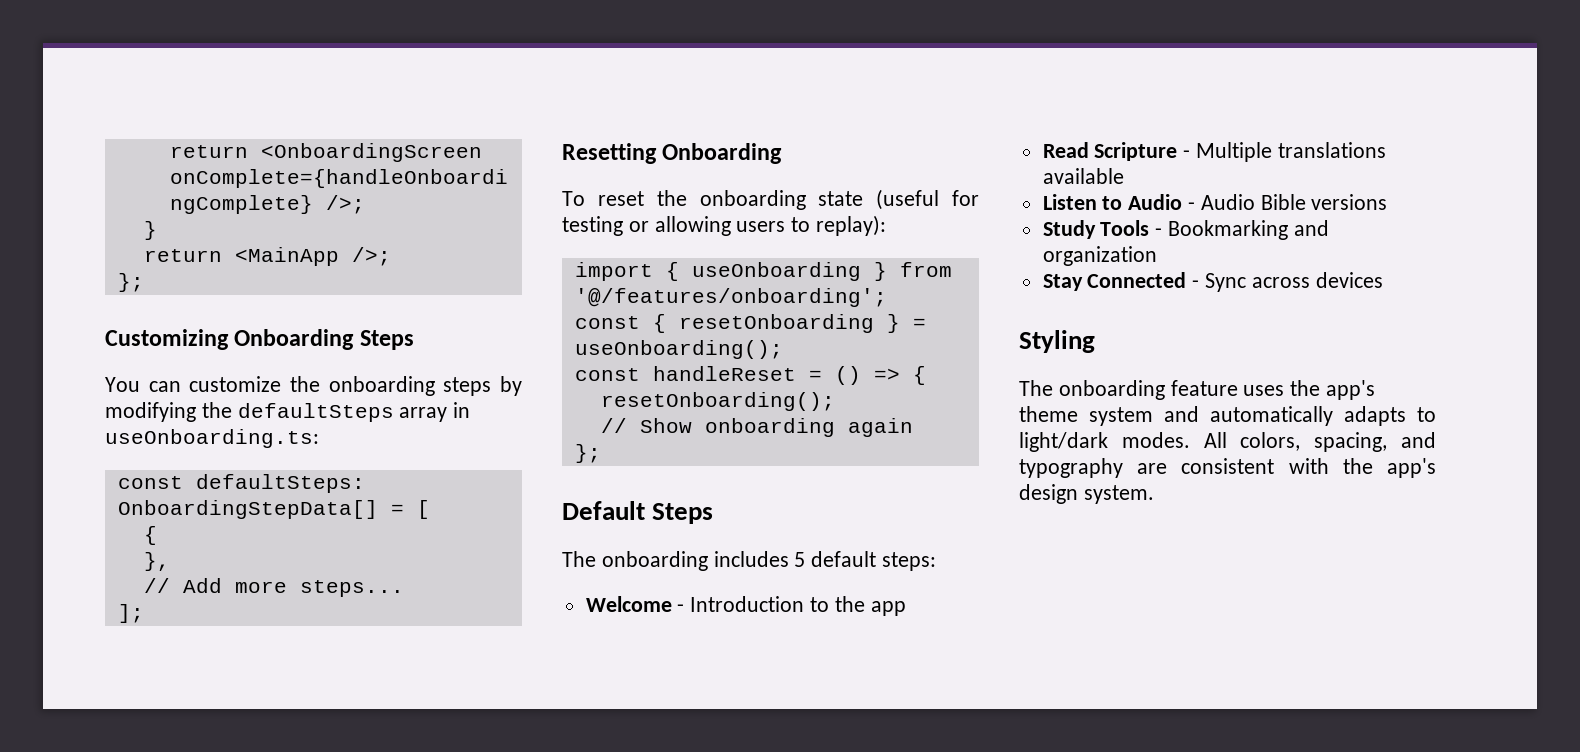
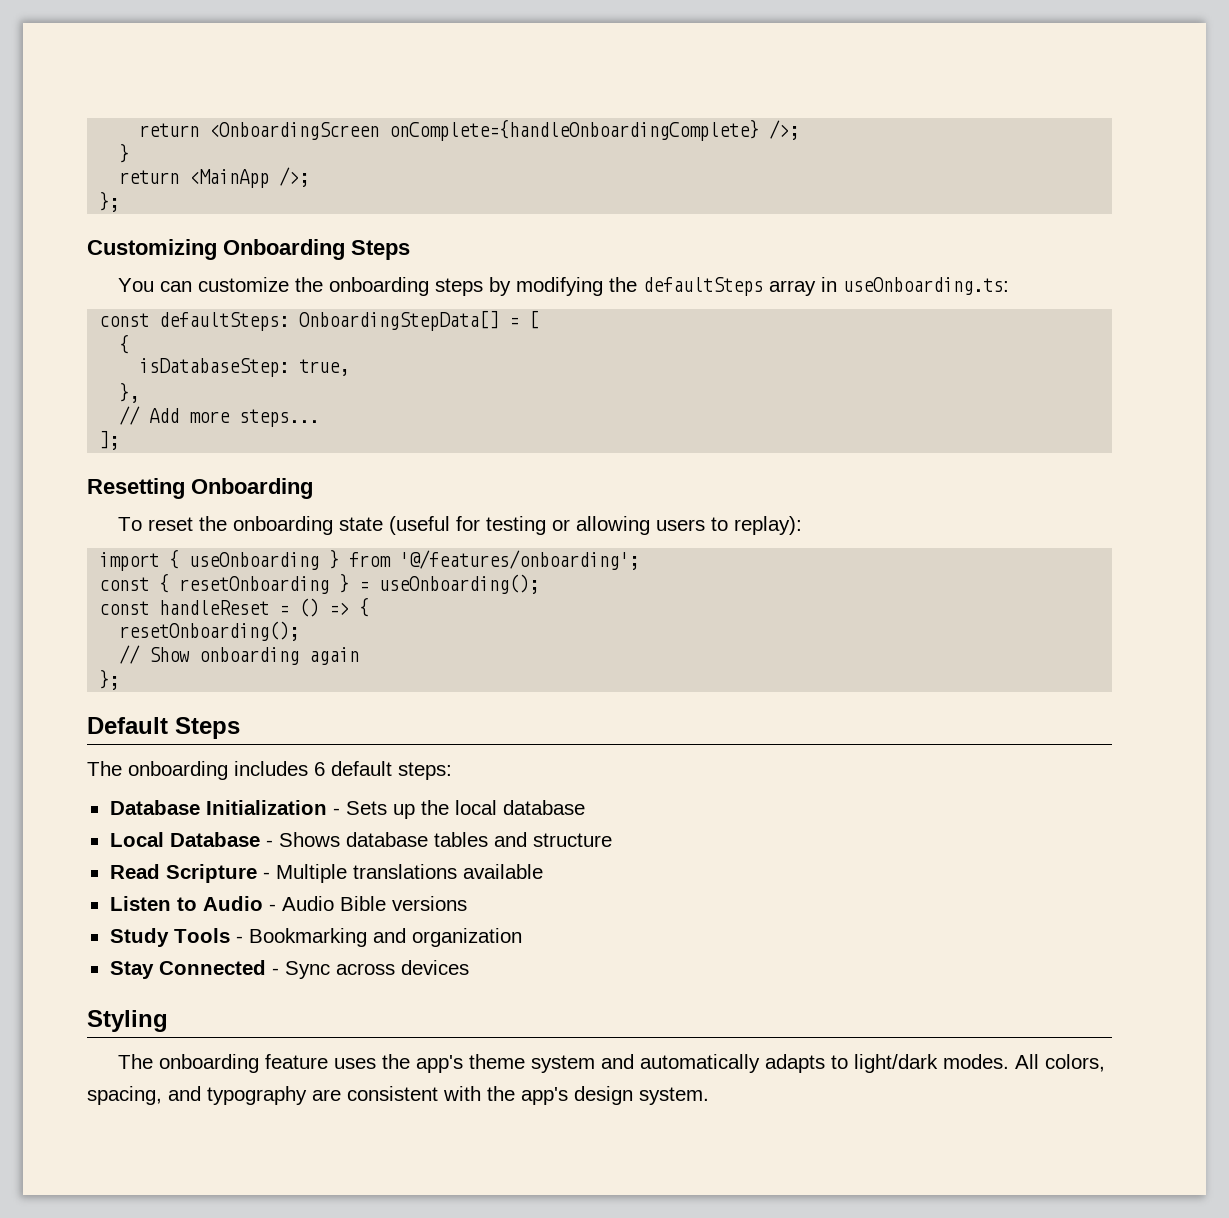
+ isDatabaseStep: true,
- The onboarding includes 5 default steps:
+ The onboarding includes 6 default steps:
- Welcome - Introduction to the app
+ Database Initialization - Sets up the local database
+ Local Database - Shows database tables and structure

